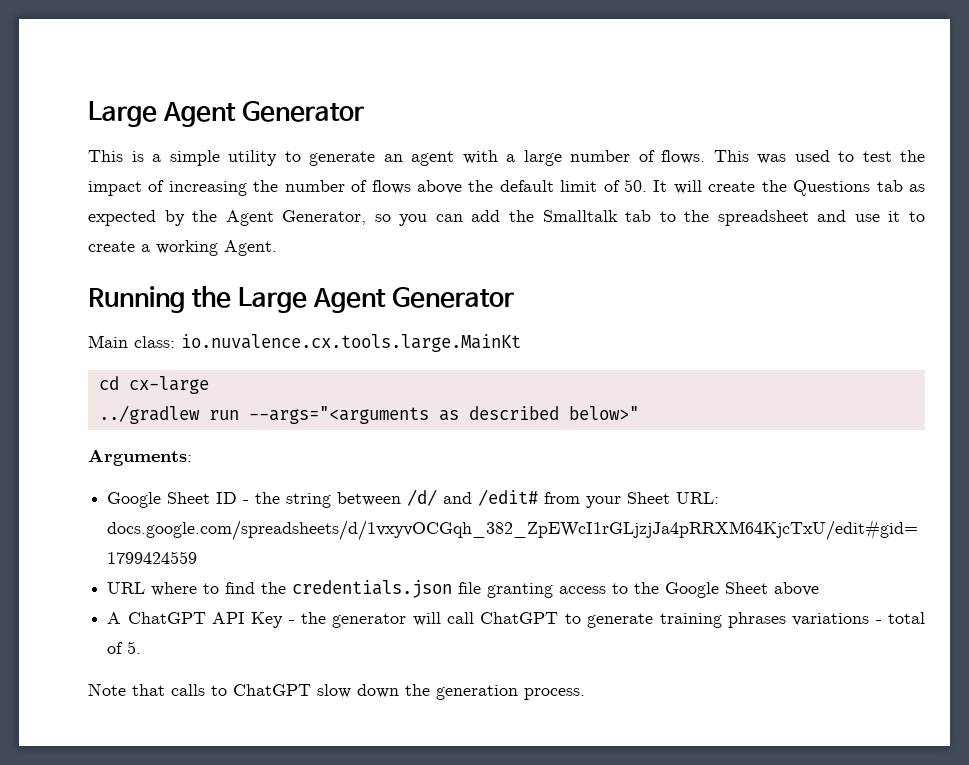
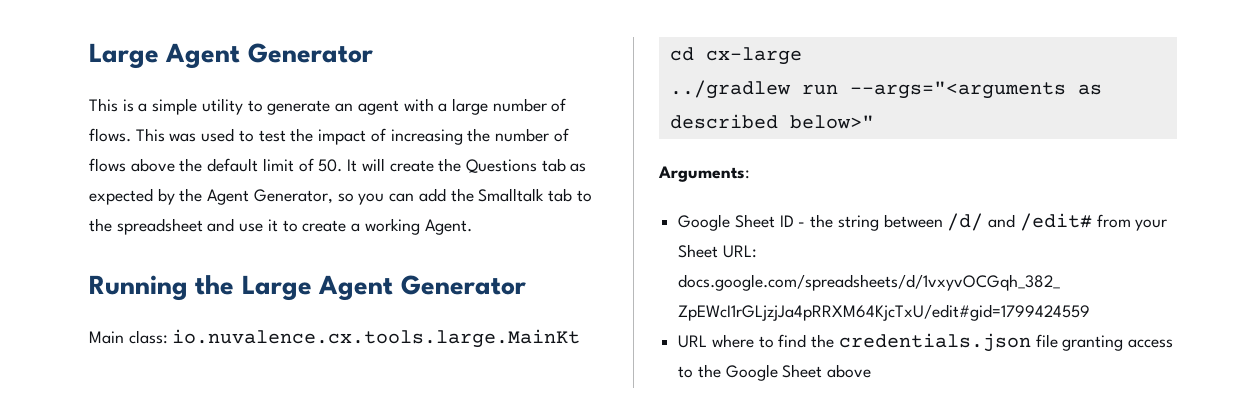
- A ChatGPT API Key - the generator will call ChatGPT to generate training phrases variations - total of 5.
- Note that calls to ChatGPT slow down the generation process.

